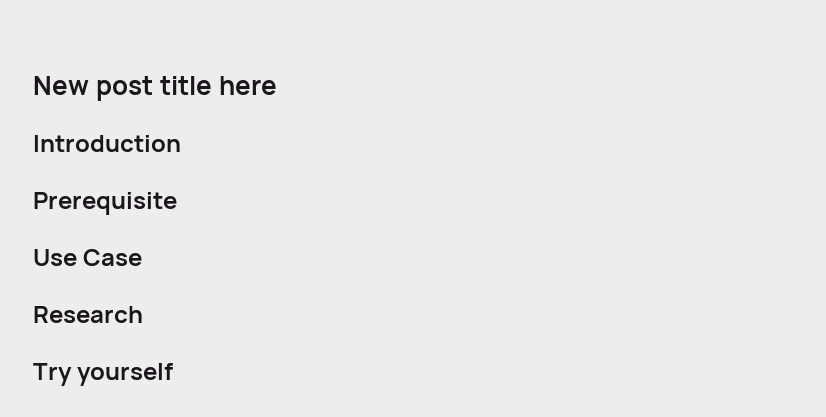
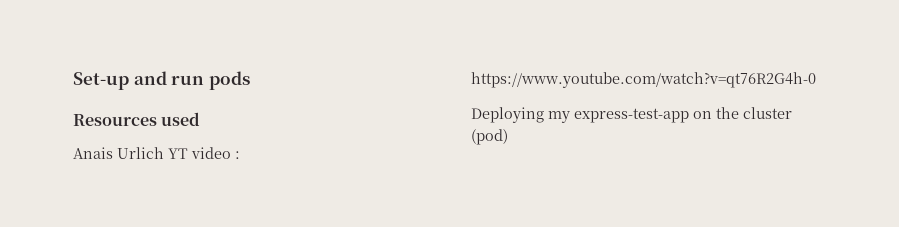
- New post title here
- Introduction
- Prerequisite
- Use Case
- Research
- Try yourself
+ Set-up and run pods
+ Resources used
+ Anais Urlich YT video : https://www.youtube.com/watch?v=qt76R2G4h-0
+ Deploying my express-test-app on the cluster (pod)

